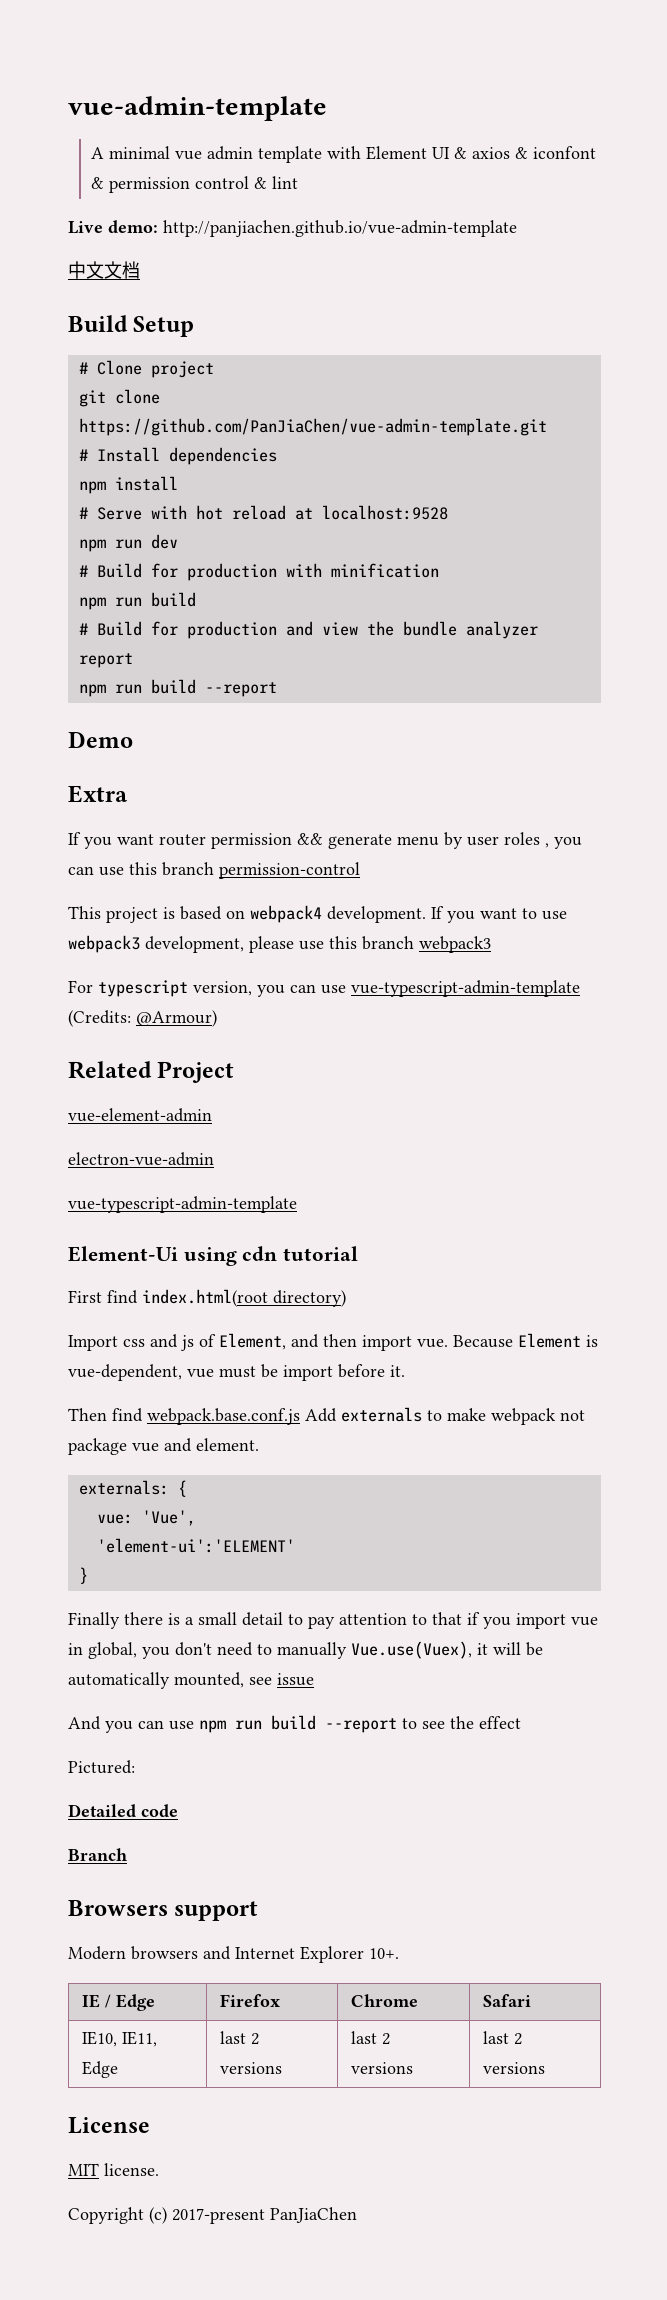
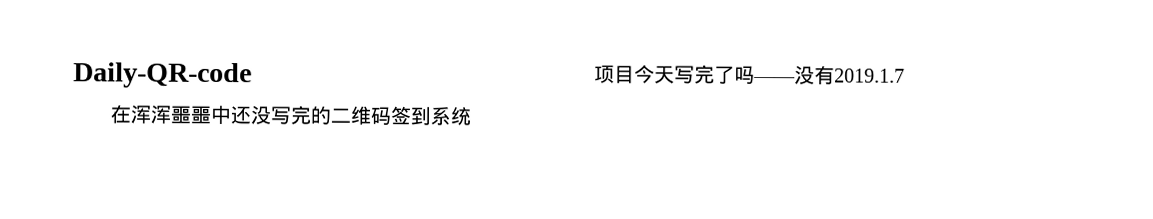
- vue-admin-template
- A minimal vue admin template with Element UI & axios & iconfont & permission control & lint
- Live demo: http://panjiachen.github.io/vue-admin-template
- 中文文档
- Build Setup
- # Clone project
- git clone https://github.com/PanJiaChen/vue-admin-template.git
- # Install dependencies
- npm install
- # Serve with hot reload at localhost:9528
- npm run dev
- # Build for production with minification
- npm run build
- # Build for production and view the bundle analyzer report
- npm run build --report
- Demo
- Extra
- If you want router permission && generate menu by user roles , you can use this branch permission-control
- This project is based on webpack4 development. If you want to use webpack3 development, please use this branch webpack3
- For typescript version, you can use vue-typescript-admin-template (Credits: @Armour)
- Related Project
- vue-element-admin
- electron-vue-admin
- vue-typescript-admin-template
- Element-Ui using cdn tutorial
- First find index.html(root directory)
- Import css and js of Element, and then import vue. Because Element is vue-dependent, vue must be import before it.
- Then find webpack.base.conf.js Add externals to make webpack not package vue and element.
- externals: {
- vue: 'Vue',
- 'element-ui':'ELEMENT'
- }
- Finally there is a small detail to pay attention to that if you import vue in global, you don't need to manually Vue.use(Vuex), it will be automatically mounted, see issue
- And you can use npm run build --report to see the effect
- Pictured:
- Detailed code
- Branch
- Browsers support
- Modern browsers and Internet Explorer 10+.
- IE / Edge | Firefox | Chrome | Safari
- IE10, IE11, Edge | last 2 versions | last 2 versions | last 2 versions
- License
- MIT license.
- Copyright (c) 2017-present PanJiaChen
+ Daily-QR-code
+ 在浑浑噩噩中还没写完的二维码签到系统
+ 项目今天写完了吗——没有2019.1.7

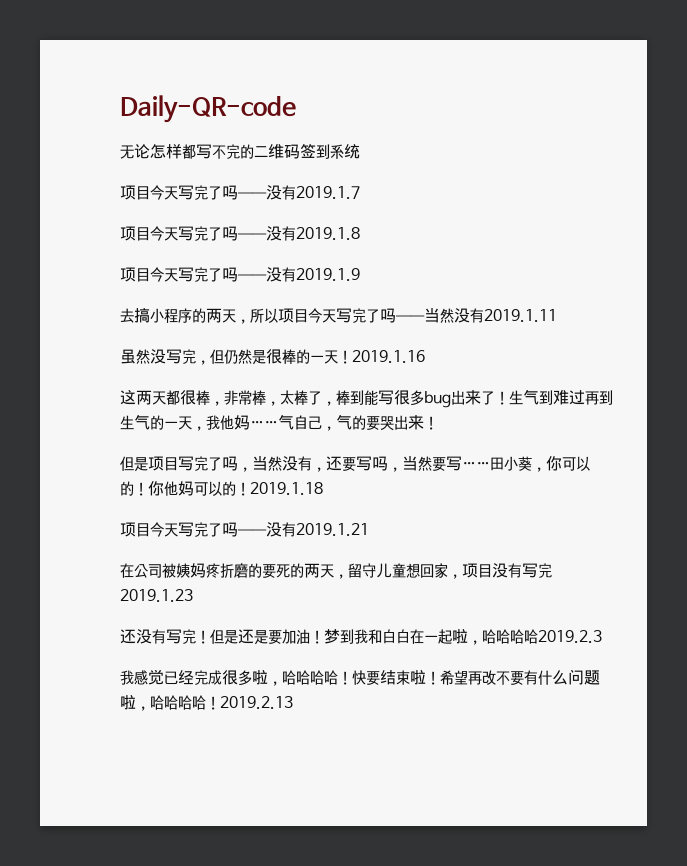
- 在浑浑噩噩中还没写完的二维码签到系统
+ 无论怎样都写不完的二维码签到系统
+ 项目今天写完了吗——没有2019.1.8
+ 项目今天写完了吗——没有2019.1.9
+ 去搞小程序的两天，所以项目今天写完了吗——当然没有2019.1.11
+ 虽然没写完，但仍然是很棒的一天！2019.1.16
+ 这两天都很棒，非常棒，太棒了，棒到能写很多bug出来了！生气到难过再到生气的一天，我他妈……气自己，气的要哭出来！
+ 但是项目写完了吗，当然没有，还要写吗，当然要写……田小葵，你可以的！你他妈可以的！2019.1.18
+ 项目今天写完了吗——没有2019.1.21
+ 在公司被姨妈疼折磨的要死的两天，留守儿童想回家，项目没有写完2019.1.23
+ 还没有写完！但是还是要加油！梦到我和白白在一起啦，哈哈哈哈2019.2.3
+ 我感觉已经完成很多啦，哈哈哈哈！快要结束啦！希望再改不要有什么问题啦，哈哈哈哈！2019.2.13

